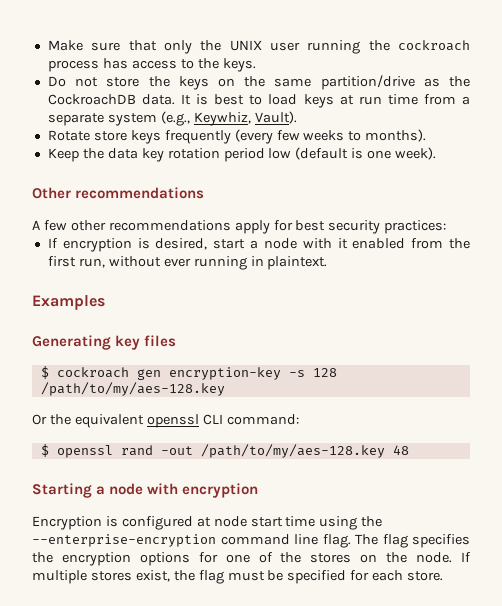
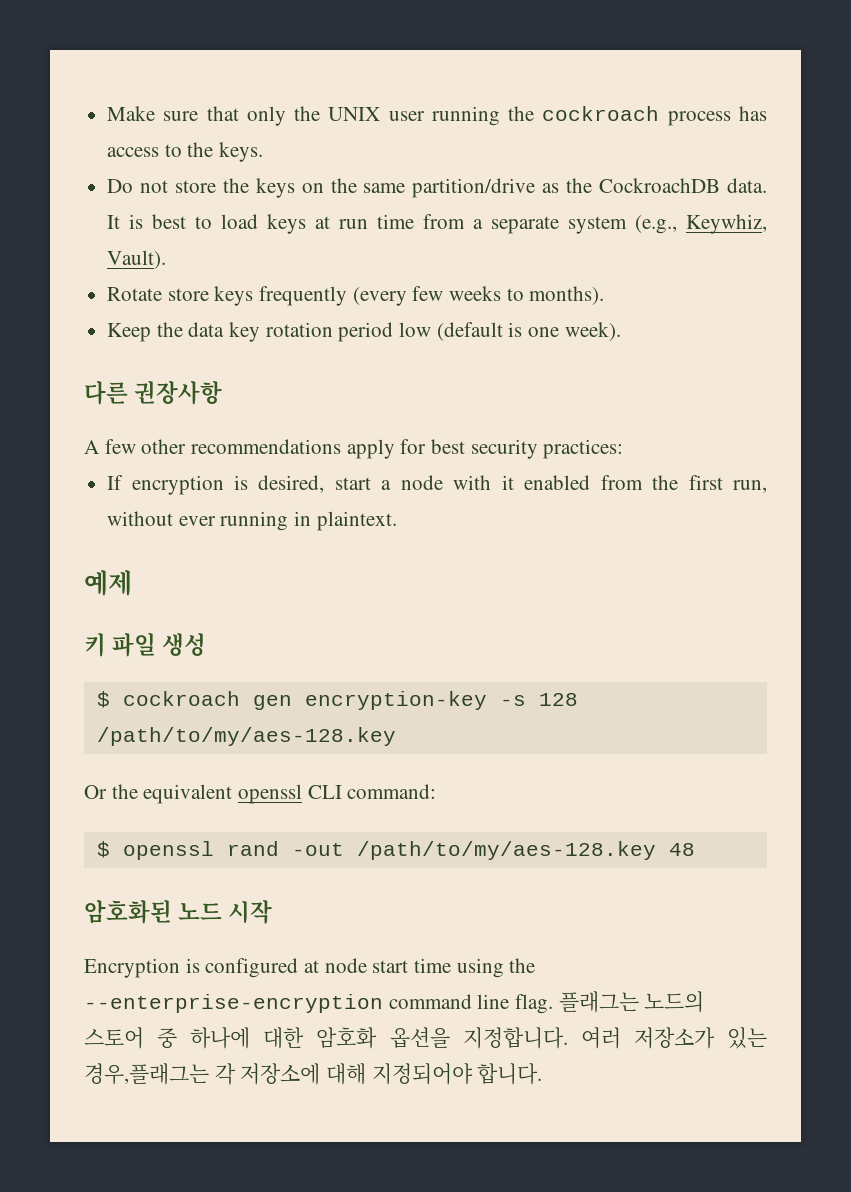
- Other recommendations
+ 다른 권장사항
- Examples
- Generating key files
+ 예제
+ 키 파일 생성
- Starting a node with encryption
+ 암호화된 노드 시작
- The flag specifies the encryption options for one of the stores on the node. If multiple stores exist, the flag must be specified for each store.
+ 플래그는 노드의 스토어 중 하나에 대한 암호화 옵션을 지정합니다. 여러 저장소가 있는 경우,플래그는 각 저장소에 대해 지정되어야 합니다.

